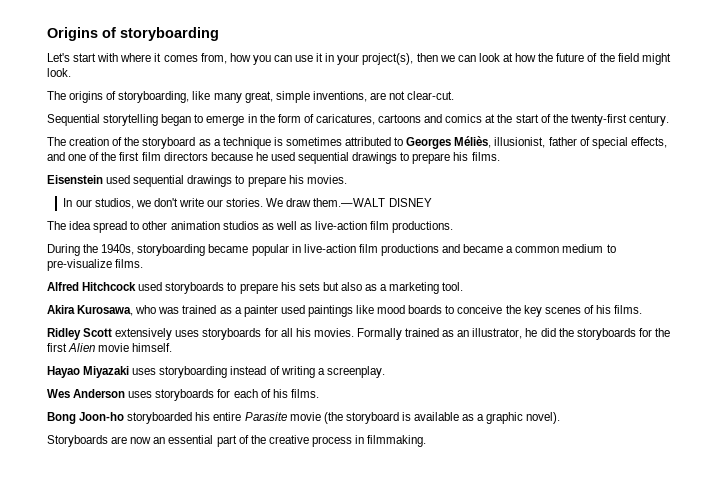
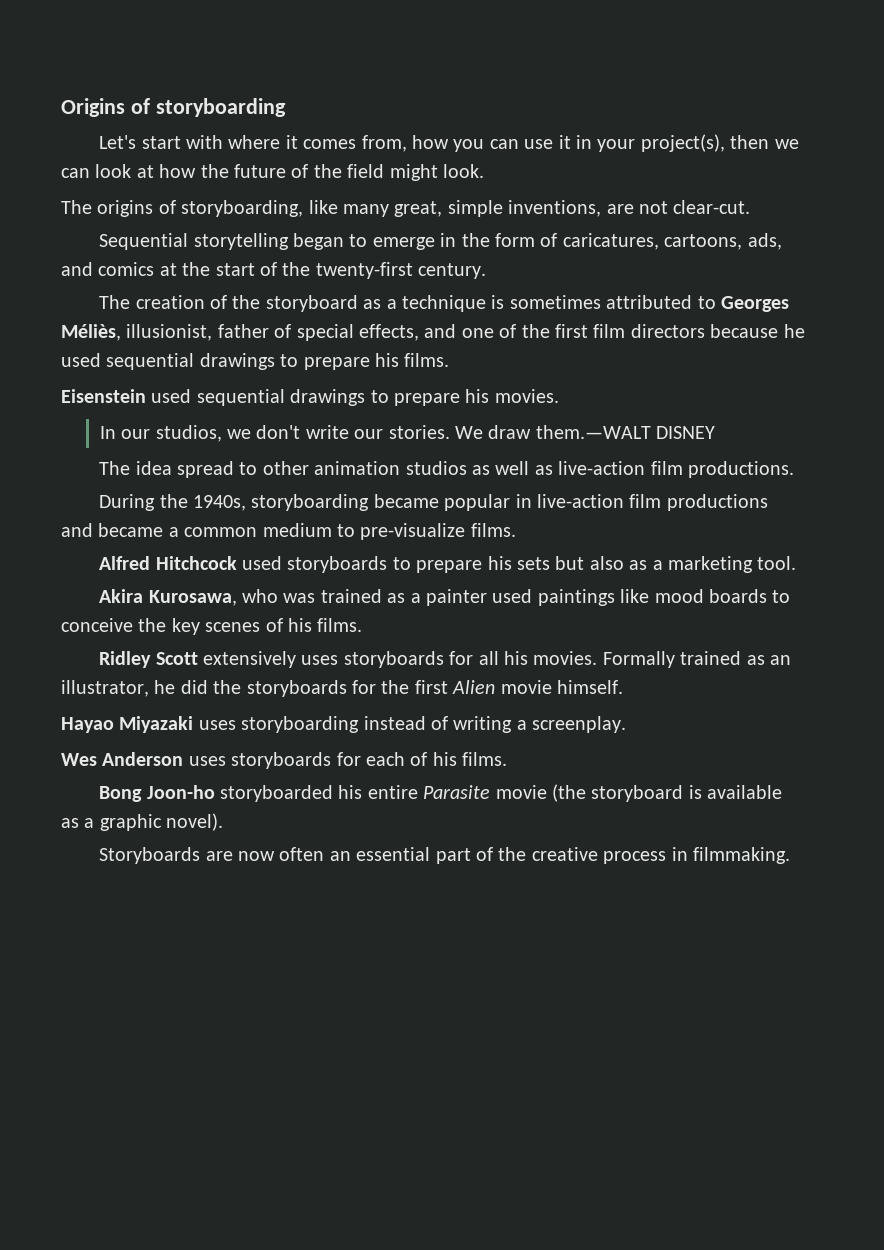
- Sequential storytelling began to emerge in the form of caricatures, cartoons and comics at the start of the twenty-first century.
+ Sequential storytelling began to emerge in the form of caricatures, cartoons, ads, and comics at the start of the twenty-first century.
- Storyboards are now an essential part of the creative process in filmmaking.
+ Storyboards are now often an essential part of the creative process in filmmaking.

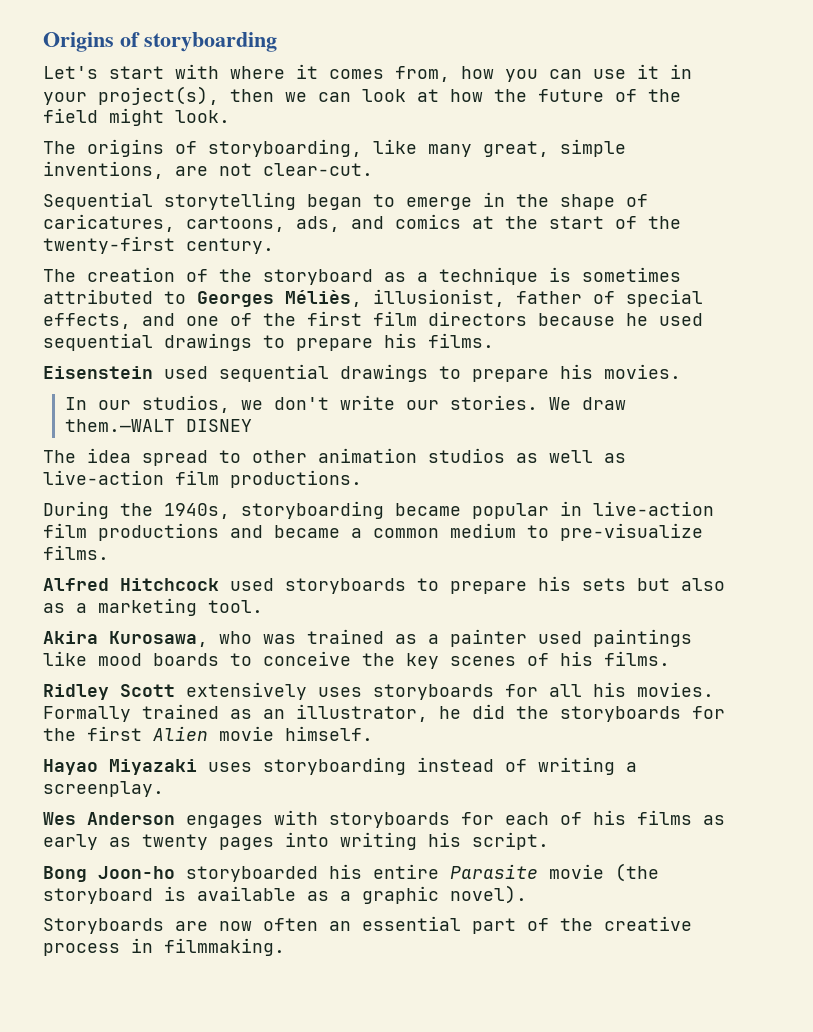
- Sequential storytelling began to emerge in the form of caricatures, cartoons, ads, and comics at the start of the twenty-first century.
+ Sequential storytelling began to emerge in the shape of caricatures, cartoons, ads, and comics at the start of the twenty-first century.
- Wes Anderson uses storyboards for each of his films.
+ Wes Anderson engages with storyboards for each of his films as early as twenty pages into writing his script.

